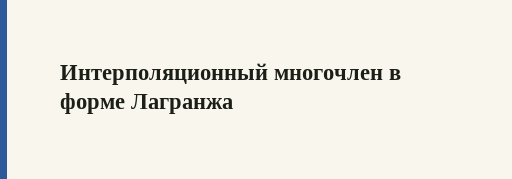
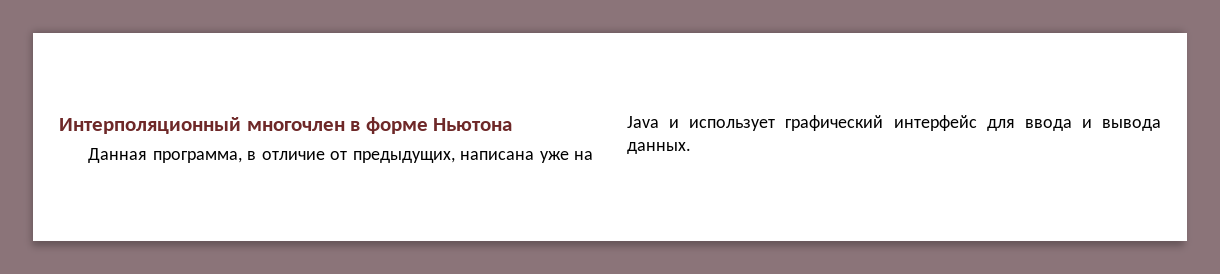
- Интерполяционный многочлен в форме Лагранжа
+ Интерполяционный многочлен в форме Ньютона
+ Данная программа, в отличие от предыдущих, написана уже на Java и использует графический интерфейс для ввода и вывода данных.

